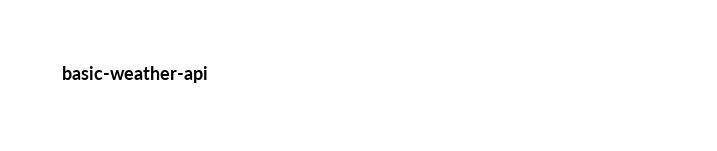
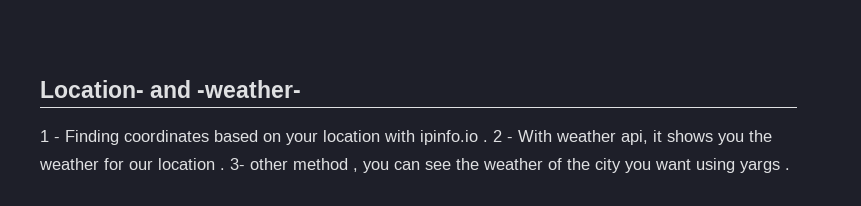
- basic-weather-api
+ Location- and -weather-
+ 1 - Finding coordinates based on your location with ipinfo.io . 2 - With weather api, it shows you the weather for our location . 3- other method , you can see the weather of the city you want using yargs .

